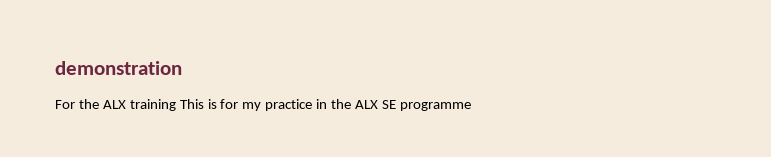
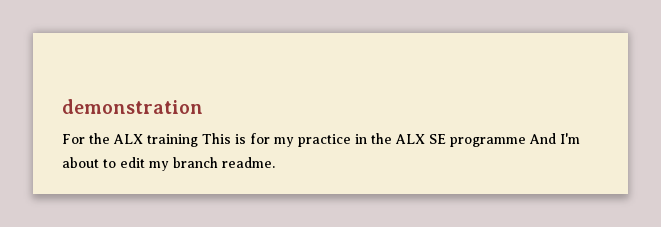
- For the ALX training This is for my practice in the ALX SE programme
+ For the ALX training This is for my practice in the ALX SE programme And I'm about to edit my branch readme.

